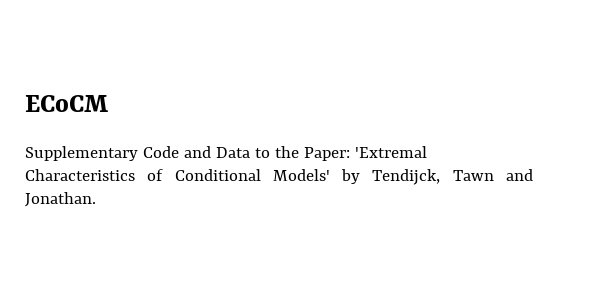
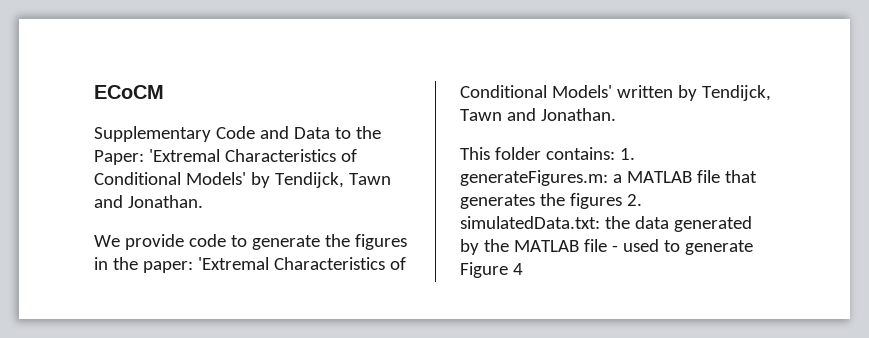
+ We provide code to generate the figures in the paper: 'Extremal Characteristics of Conditional Models' written by Tendijck, Tawn and Jonathan.
+ This folder contains: 1. generateFigures.m: a MATLAB file that generates the figures 2. simulatedData.txt: the data generated by the MATLAB file - used to generate Figure 4

